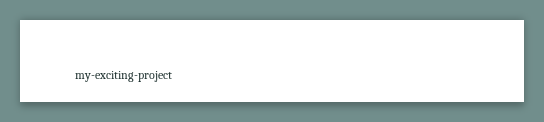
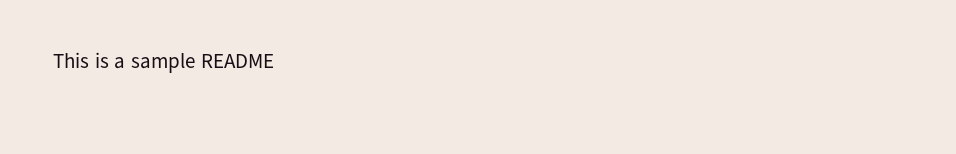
- my-exciting-project
+ This is a sample README

